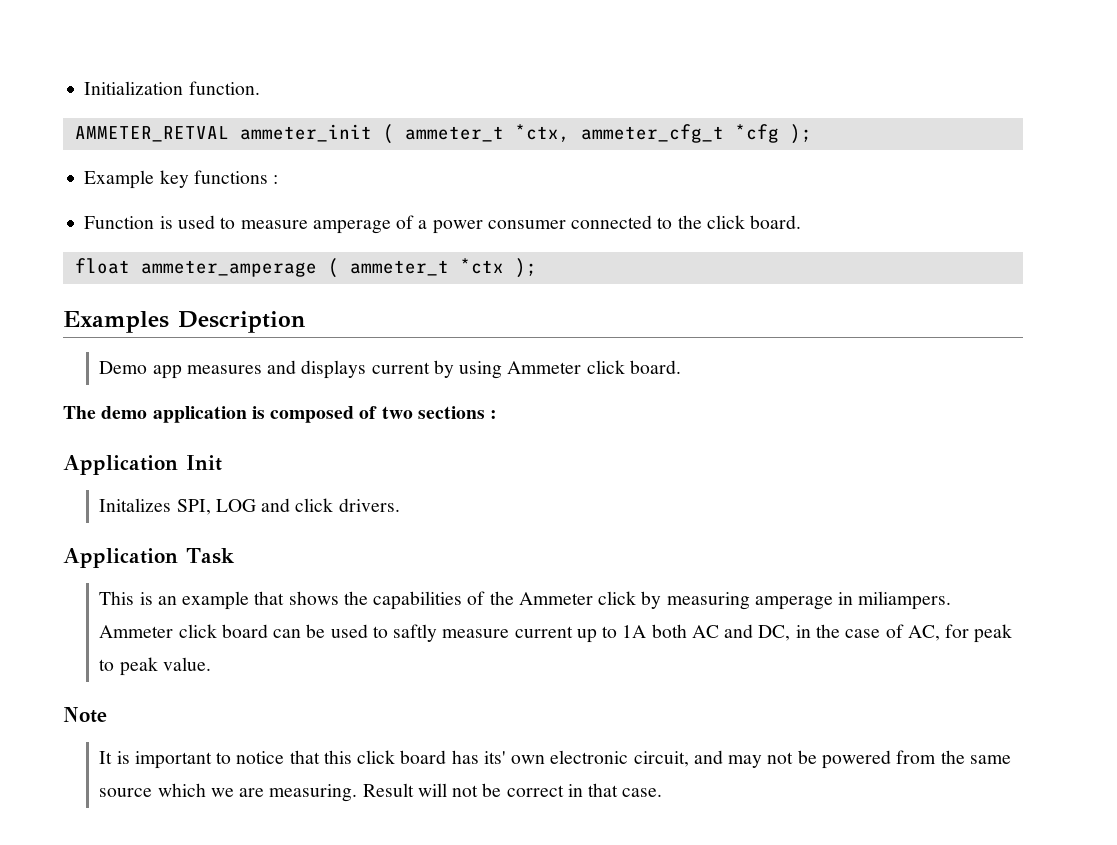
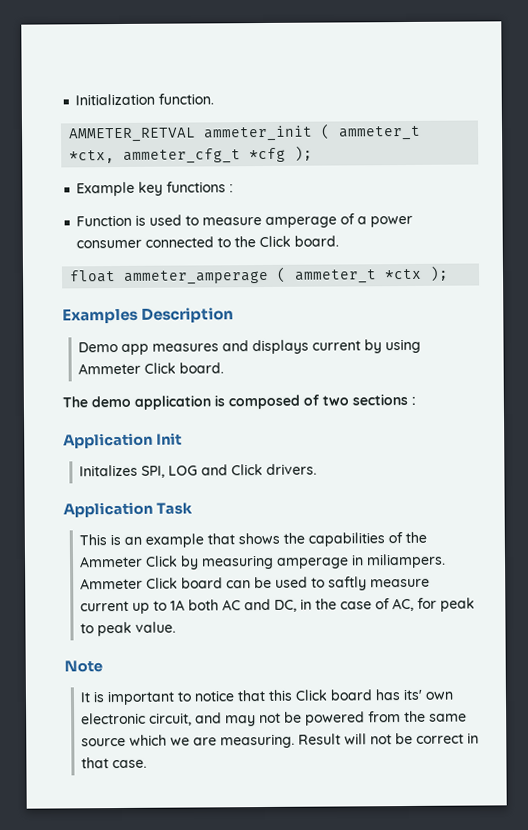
- Function is used to measure amperage of a power consumer connected to the click board.
+ Function is used to measure amperage of a power consumer connected to the Click board.
- Demo app measures and displays current by using Ammeter click board.
+ Demo app measures and displays current by using Ammeter Click board.
- Initalizes SPI, LOG and click drivers.
+ Initalizes SPI, LOG and Click drivers.
- This is an example that shows the capabilities of the Ammeter click by measuring amperage in miliampers.
+ This is an example that shows the capabilities of the Ammeter Click by measuring amperage in miliampers.
- Ammeter click board can be used to saftly measure current up to 1A both AC and DC, in the case of AC, for peak to peak value.
+ Ammeter Click board can be used to saftly measure current up to 1A both AC and DC, in the case of AC, for peak to peak value.
- It is important to notice that this click board has its' own electronic circuit, and may not be powered from the same source which we are measuring.
+ It is important to notice that this Click board has its' own electronic circuit, and may not be powered from the same source which we are measuring.

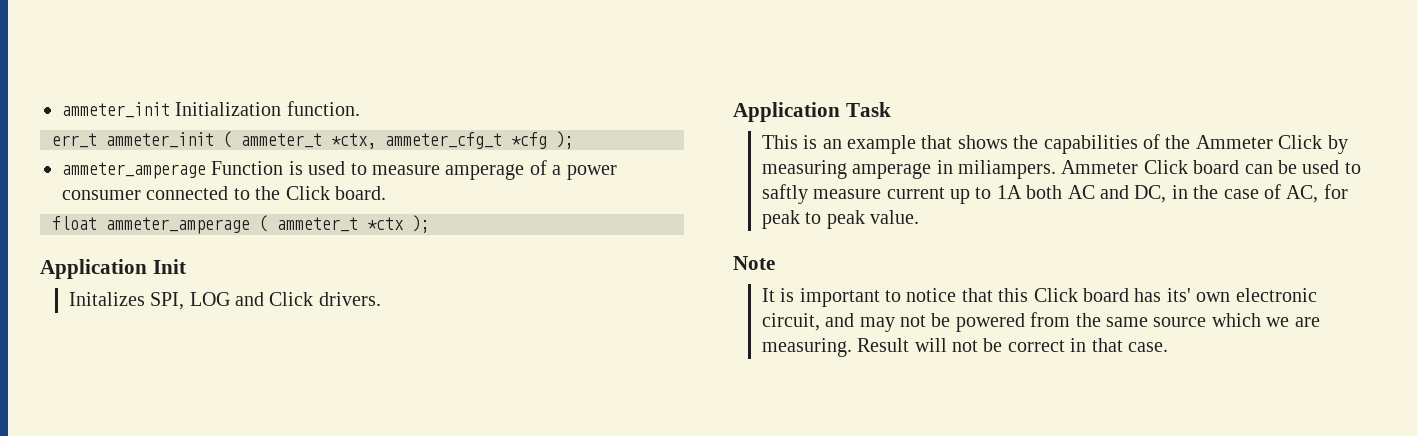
- Initialization function.
+ ammeter_init Initialization function.
- AMMETER_RETVAL ammeter_init ( ammeter_t *ctx, ammeter_cfg_t *cfg );
+ err_t ammeter_init ( ammeter_t *ctx, ammeter_cfg_t *cfg );
- Example key functions :
- Function is used to measure amperage of a power consumer connected to the Click board.
+ ammeter_amperage Function is used to measure amperage of a power consumer connected to the Click board.
- Examples Description
- Demo app measures and displays current by using Ammeter Click board.
- The demo application is composed of two sections :

